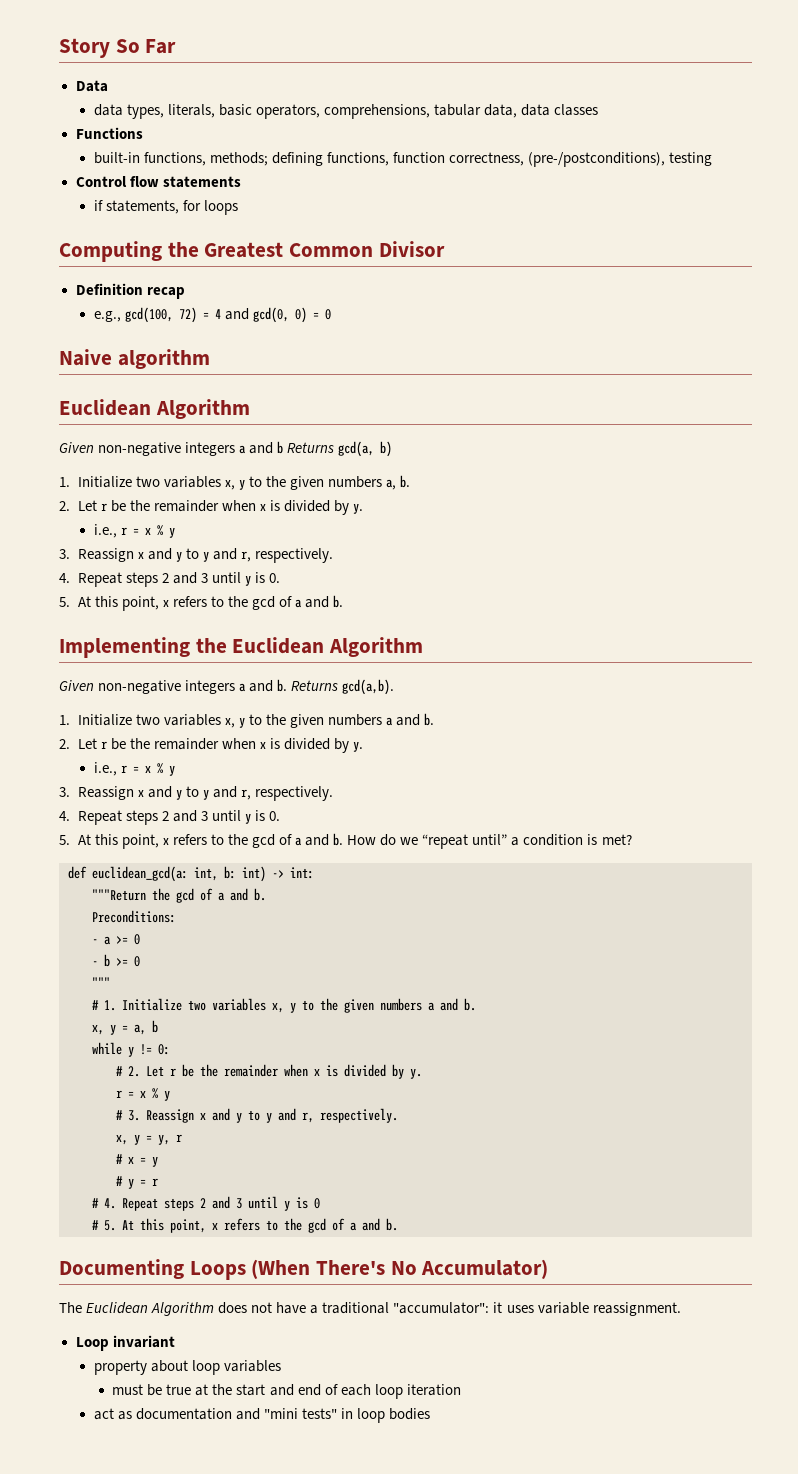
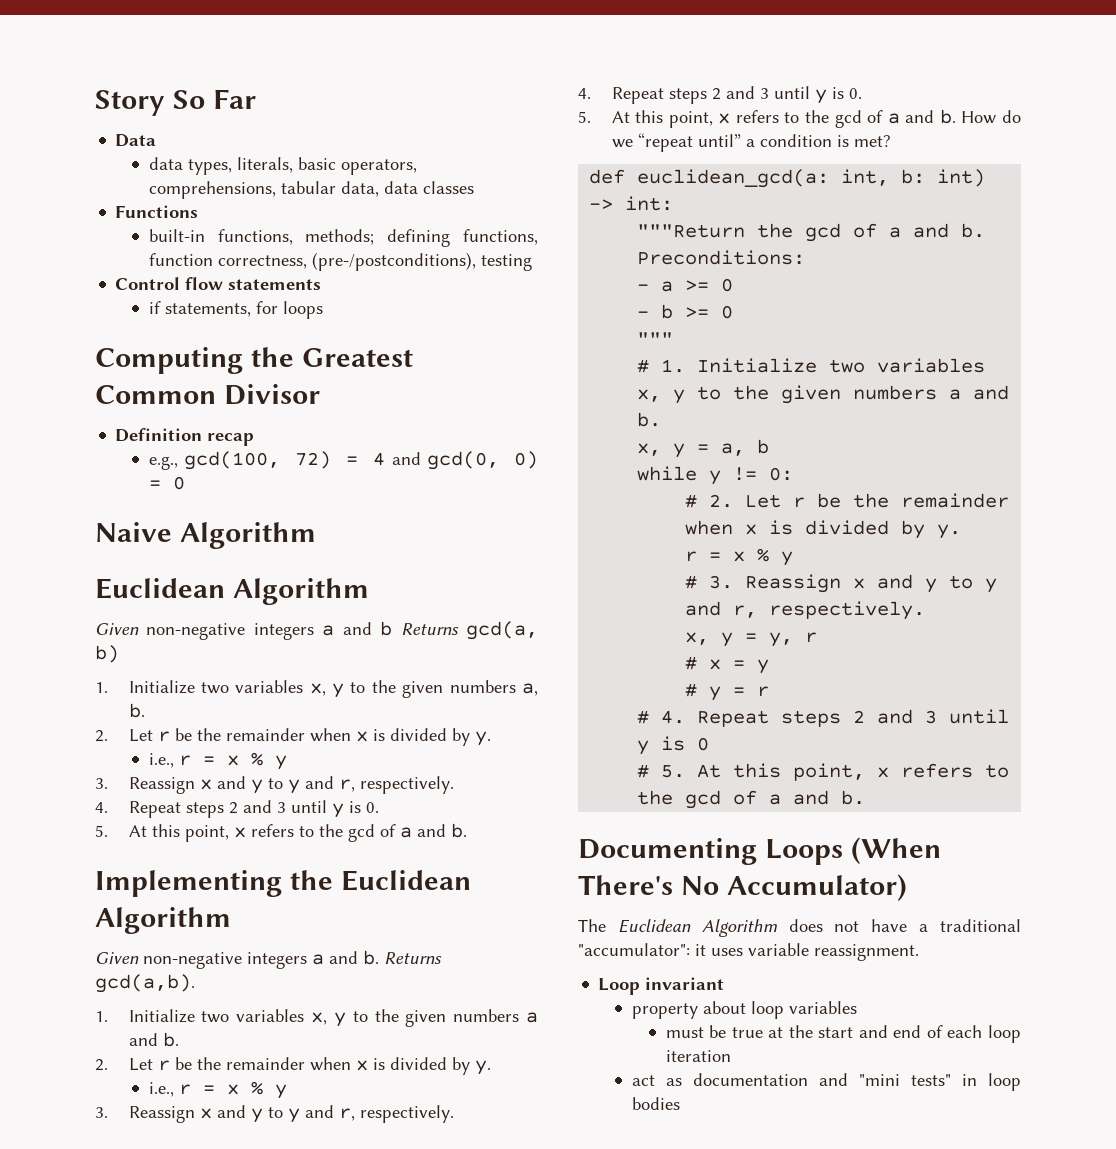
- Naive algorithm
+ Naive Algorithm

